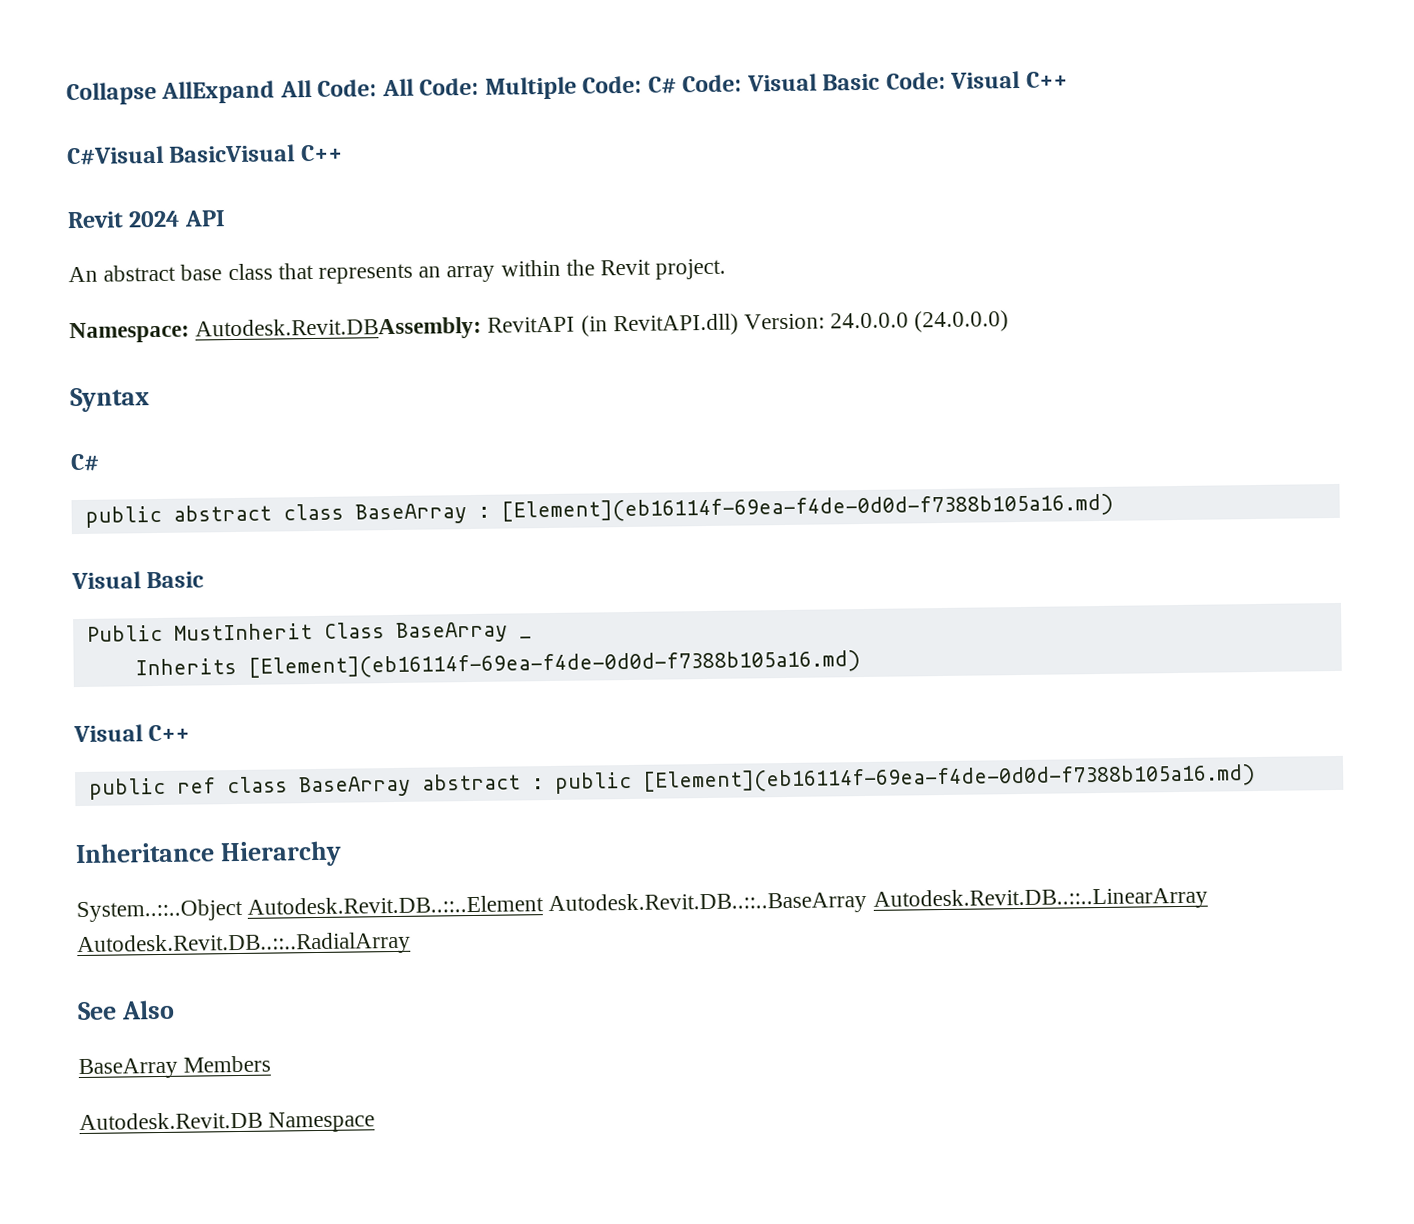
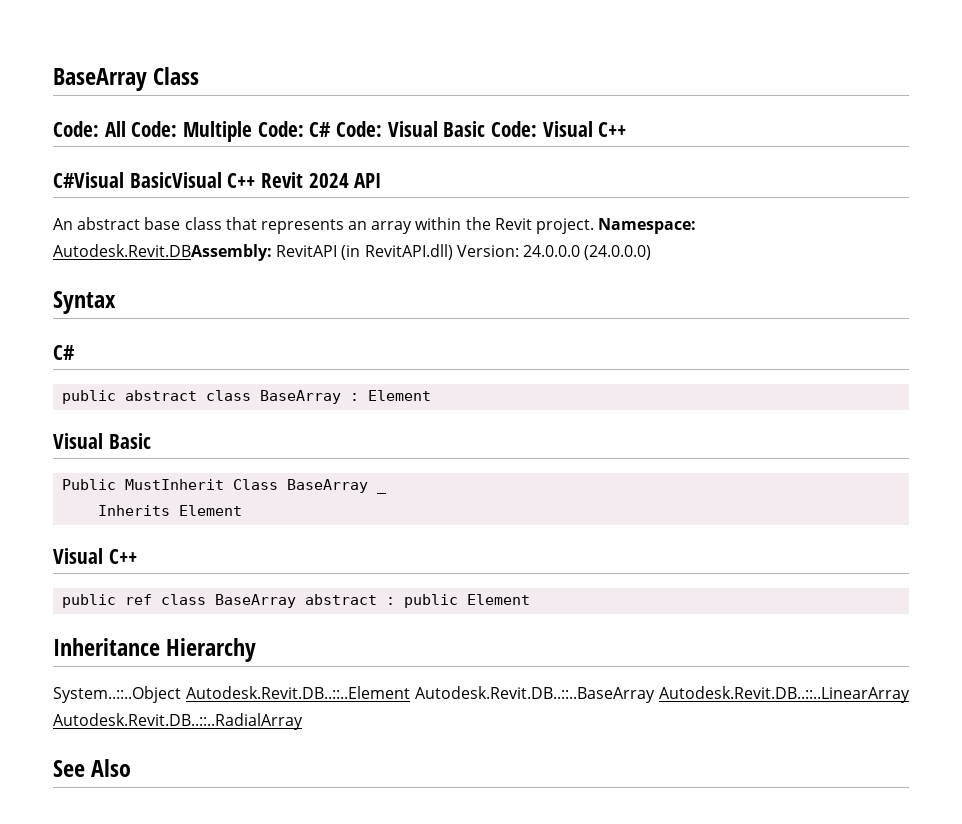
- Collapse AllExpand All Code: All Code: Multiple Code: C# Code: Visual Basic Code: Visual C++
+ BaseArray Class
+ Code: All Code: Multiple Code: C# Code: Visual Basic Code: Visual C++
- C#Visual BasicVisual C++
- Revit 2024 API
+ C#Visual BasicVisual C++ Revit 2024 API
- An abstract base class that represents an array within the Revit project.
- Namespace: Autodesk.Revit.DBAssembly: RevitAPI (in RevitAPI.dll) Version: 24.0.0.0 (24.0.0.0)
+ An abstract base class that represents an array within the Revit project. Namespace: Autodesk.Revit.DBAssembly: RevitAPI (in RevitAPI.dll) Version: 24.0.0.0 (24.0.0.0)
- public abstract class BaseArray : [Element](eb16114f-69ea-f4de-0d0d-f7388b105a16.md)
+ public abstract class BaseArray : Element
- Inherits [Element](eb16114f-69ea-f4de-0d0d-f7388b105a16.md)
+ Inherits Element
- public ref class BaseArray abstract : public [Element](eb16114f-69ea-f4de-0d0d-f7388b105a16.md)
+ public ref class BaseArray abstract : public Element
- BaseArray Members
- Autodesk.Revit.DB Namespace

